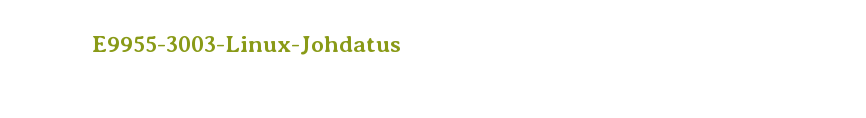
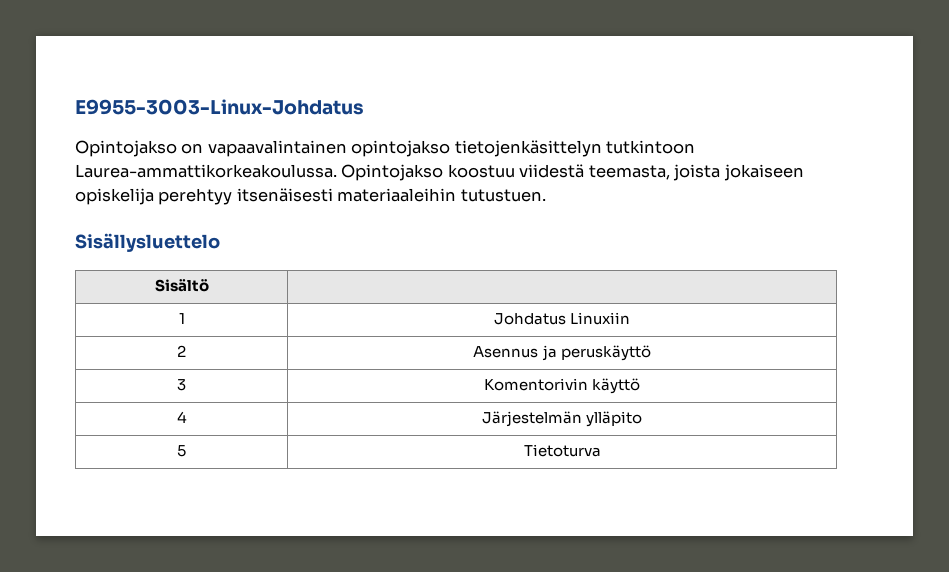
+ Opintojakso on vapaavalintainen opintojakso tietojenkäsittelyn tutkintoon Laurea-ammattikorkeakoulussa. Opintojakso koostuu viidestä teemasta, joista jokaiseen opiskelija perehtyy itsenäisesti materiaaleihin tutustuen.
+ Sisällysluettelo
+ Sisältö |
+ 1 | Johdatus Linuxiin
+ 2 | Asennus ja peruskäyttö
+ 3 | Komentorivin käyttö
+ 4 | Järjestelmän ylläpito
+ 5 | Tietoturva

